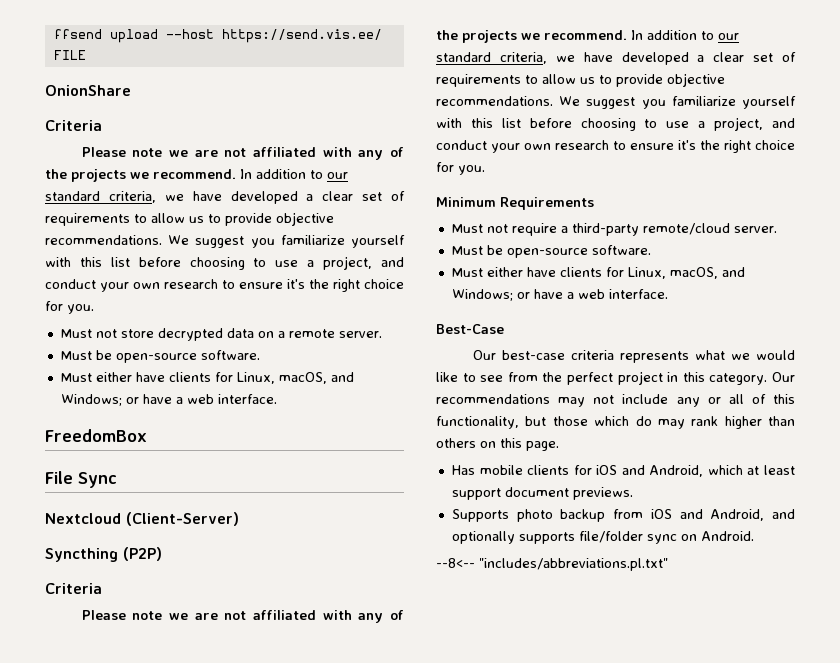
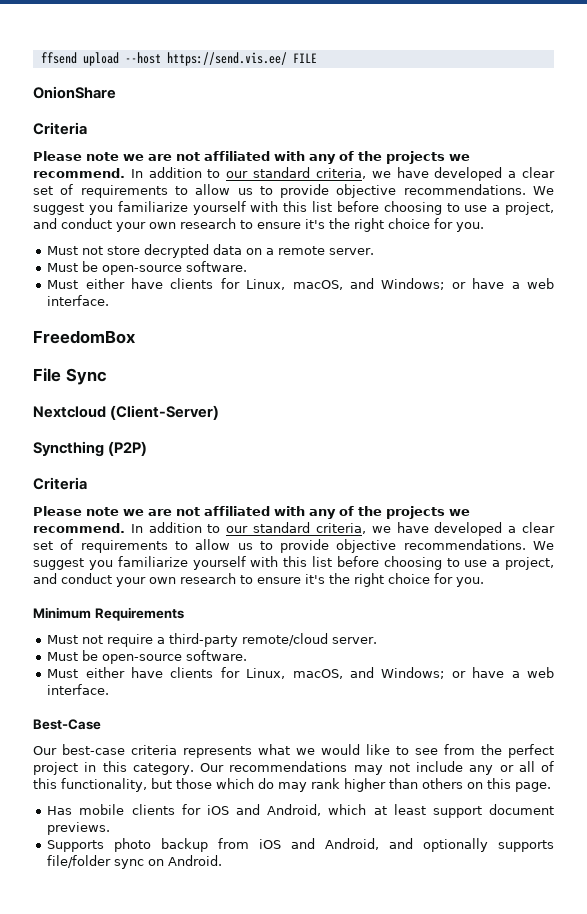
- --8<-- "includes/abbreviations.pl.txt"

